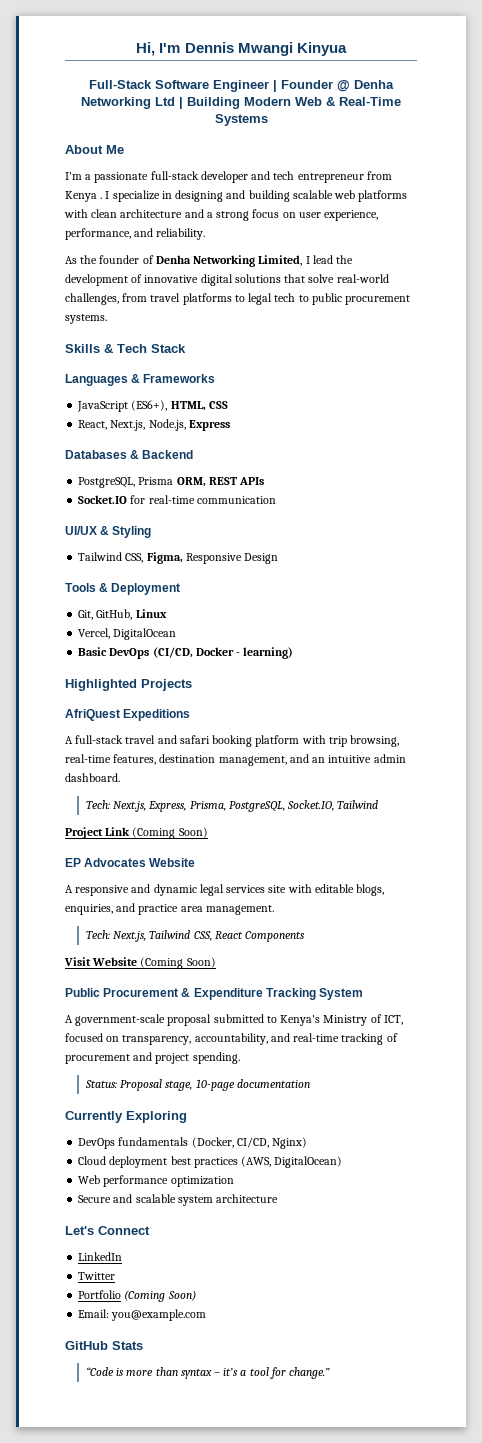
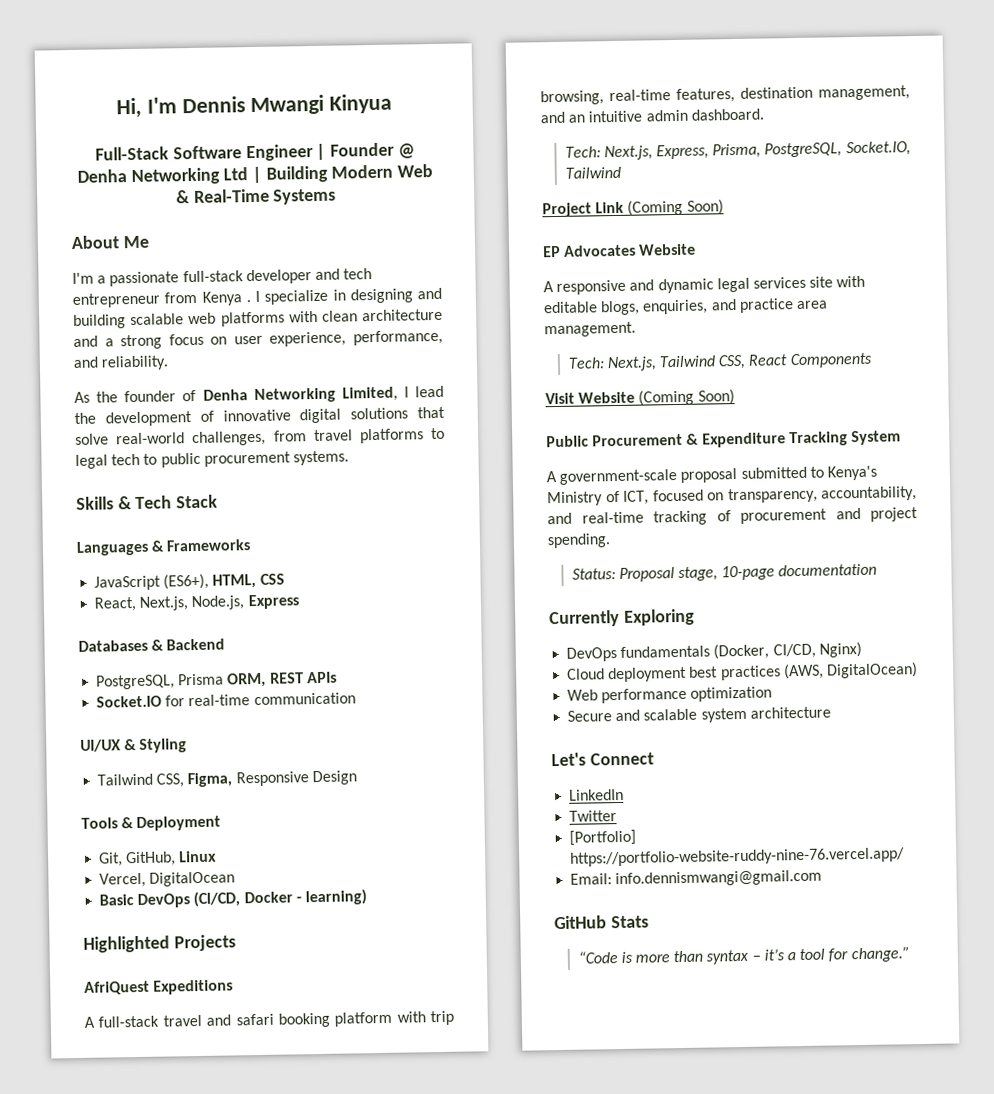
- Portfolio (Coming Soon)
+ [Portfolio] https://portfolio-website-ruddy-nine-76.vercel.app/
- Email: you@example.com
+ Email: info.dennismwangi@gmail.com

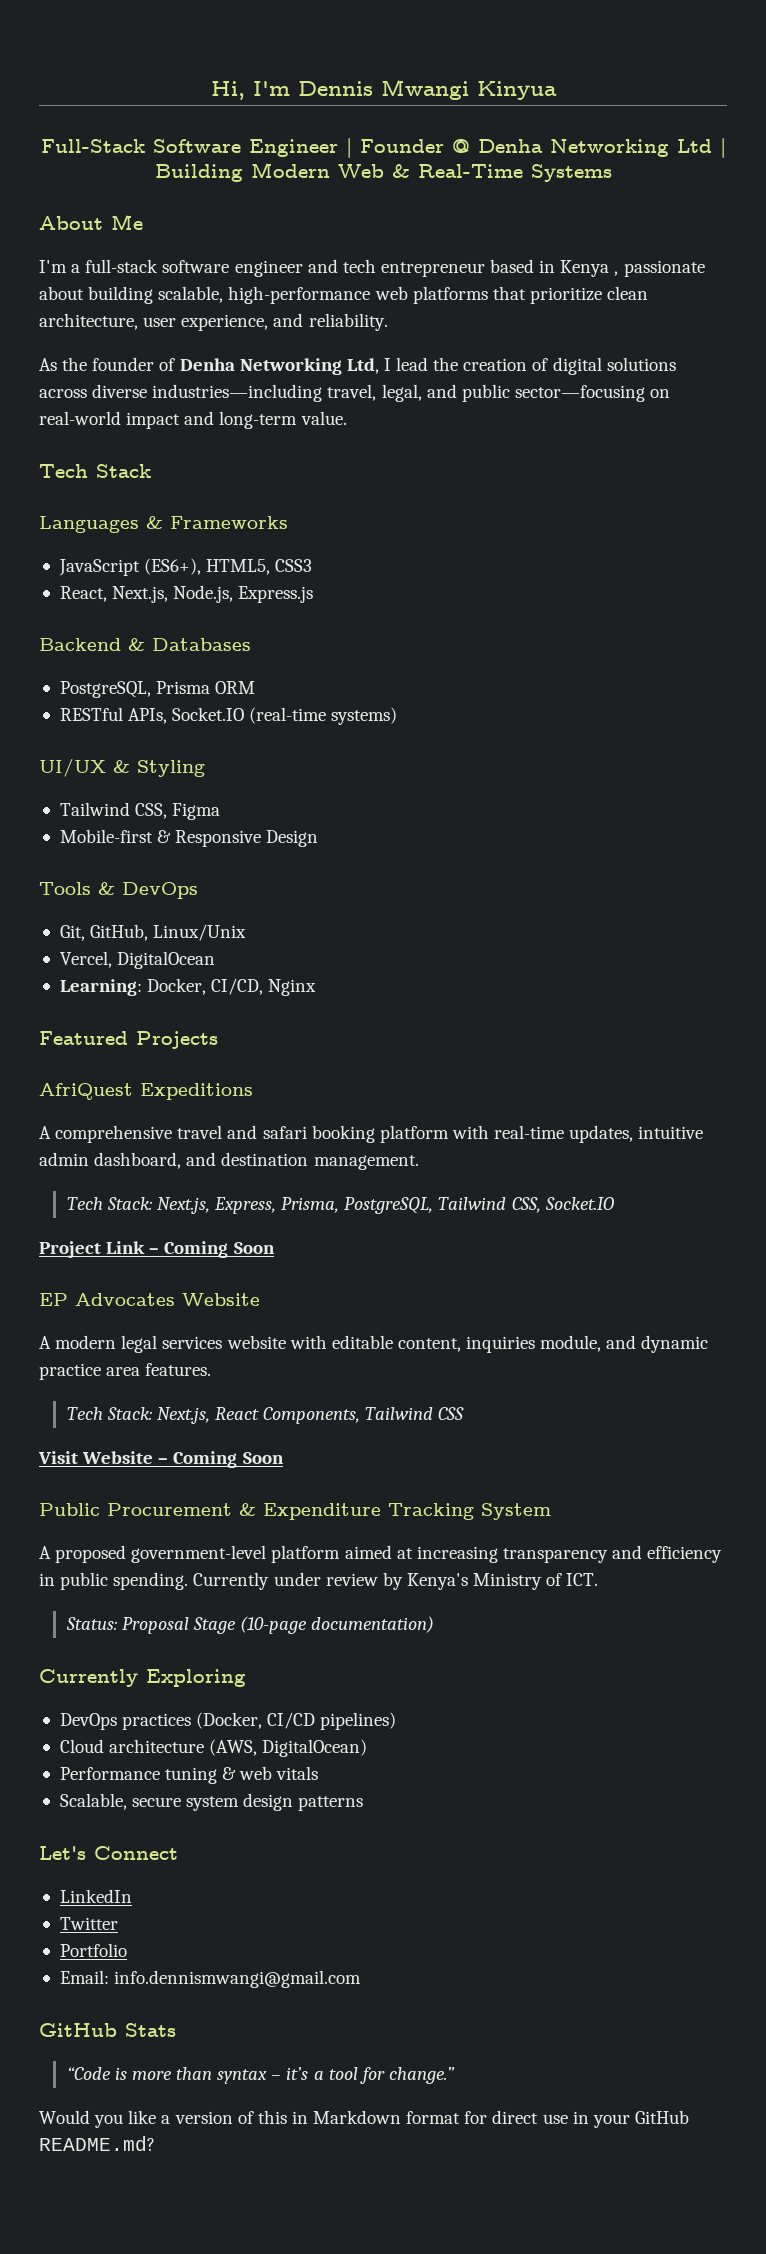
- I'm a passionate full-stack developer and tech entrepreneur from Kenya . I specialize in designing and building scalable web platforms with clean architecture and a strong focus on user experience, performance, and reliability.
+ I'm a full-stack software engineer and tech entrepreneur based in Kenya , passionate about building scalable, high-performance web platforms that prioritize clean architecture, user experience, and reliability.
- As the founder of Denha Networking Limited, I lead the development of innovative digital solutions that solve real-world challenges, from travel platforms to legal tech to public procurement systems.
- Skills & Tech Stack
+ As the founder of Denha Networking Ltd, I lead the creation of digital solutions across diverse industries—including travel, legal, and public sector—focusing on real-world impact and long-term value.
+ Tech Stack
- JavaScript (ES6+), HTML, CSS
+ JavaScript (ES6+), HTML5, CSS3
- React, Next.js, Node.js, Express
- Databases & Backend
+ React, Next.js, Node.js, Express.js
+ Backend & Databases
- PostgreSQL, Prisma ORM, REST APIs
- Socket.IO for real-time communication
+ PostgreSQL, Prisma ORM
+ RESTful APIs, Socket.IO (real-time systems)
- Tailwind CSS, Figma, Responsive Design
+ Tailwind CSS, Figma
+ Mobile-first & Responsive Design
- Tools & Deployment
+ Tools & DevOps
- Git, GitHub, Linux
+ Git, GitHub, Linux/Unix
- Basic DevOps (CI/CD, Docker - learning)
- Highlighted Projects
+ Learning: Docker, CI/CD, Nginx
+ Featured Projects
- A full-stack travel and safari booking platform with trip browsing, real-time features, destination management, and an intuitive admin dashboard.
- Tech: Next.js, Express, Prisma, PostgreSQL, Socket.IO, Tailwind
+ A comprehensive travel and safari booking platform with real-time updates, intuitive admin dashboard, and destination management.
+ Tech Stack: Next.js, Express, Prisma, PostgreSQL, Tailwind CSS, Socket.IO
- Project Link (Coming Soon)
+ Project Link – Coming Soon
- A responsive and dynamic legal services site with editable blogs, enquiries, and practice area management.
- Tech: Next.js, Tailwind CSS, React Components
+ A modern legal services website with editable content, inquiries module, and dynamic practice area features.
+ Tech Stack: Next.js, React Components, Tailwind CSS
- Visit Website (Coming Soon)
+ Visit Website – Coming Soon
- A government-scale proposal submitted to Kenya's Ministry of ICT, focused on transparency, accountability, and real-time tracking of procurement and project spending.
+ A proposed government-level platform aimed at increasing transparency and efficiency in public spending. Currently under review by Kenya's Ministry of ICT.
- Status: Proposal stage, 10-page documentation
+ Status: Proposal Stage (10-page documentation)
- DevOps fundamentals (Docker, CI/CD, Nginx)
- Cloud deployment best practices (AWS, DigitalOcean)
- Web performance optimization
- Secure and scalable system architecture
+ DevOps practices (Docker, CI/CD pipelines)
+ Cloud architecture (AWS, DigitalOcean)
+ Performance tuning & web vitals
+ Scalable, secure system design patterns
- [Portfolio] https://portfolio-website-ruddy-nine-76.vercel.app/
+ Portfolio
+ Would you like a version of this in Markdown format for direct use in your GitHub README.md?

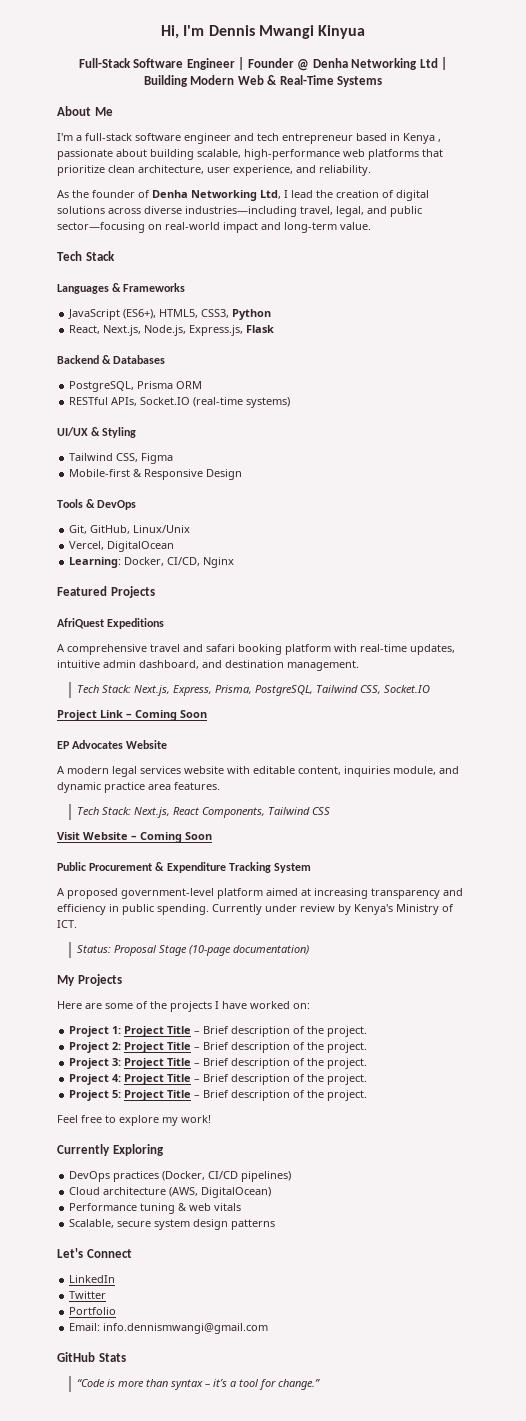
- JavaScript (ES6+), HTML5, CSS3
+ JavaScript (ES6+), HTML5, CSS3, Python
- React, Next.js, Node.js, Express.js
+ React, Next.js, Node.js, Express.js, Flask
+ My Projects
+ Here are some of the projects I have worked on:
+ Project 1: Project Title – Brief description of the project.
+ Project 2: Project Title – Brief description of the project.
+ Project 3: Project Title – Brief description of the project.
+ Project 4: Project Title – Brief description of the project.
+ Project 5: Project Title – Brief description of the project.
+ Feel free to explore my work!
- Would you like a version of this in Markdown format for direct use in your GitHub README.md?

